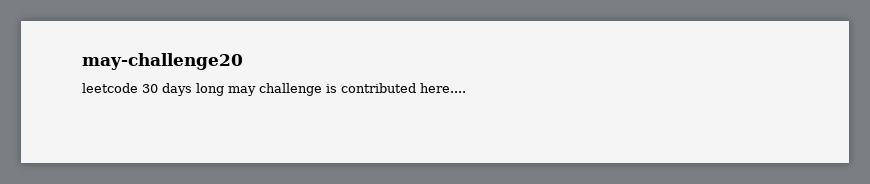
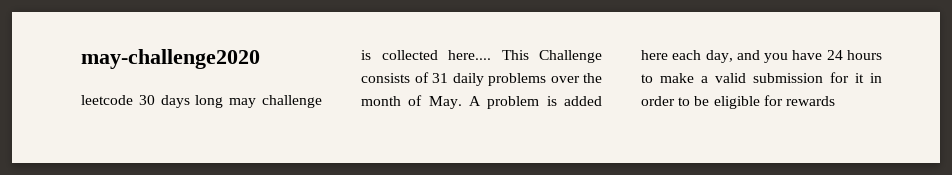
- may-challenge20
+ may-challenge2020
- leetcode 30 days long may challenge is contributed here....
+ leetcode 30 days long may challenge is collected here.... This Challenge consists of 31 daily problems over the month of May. A problem is added here each day, and you have 24 hours to make a valid submission for it in order to be eligible for rewards

